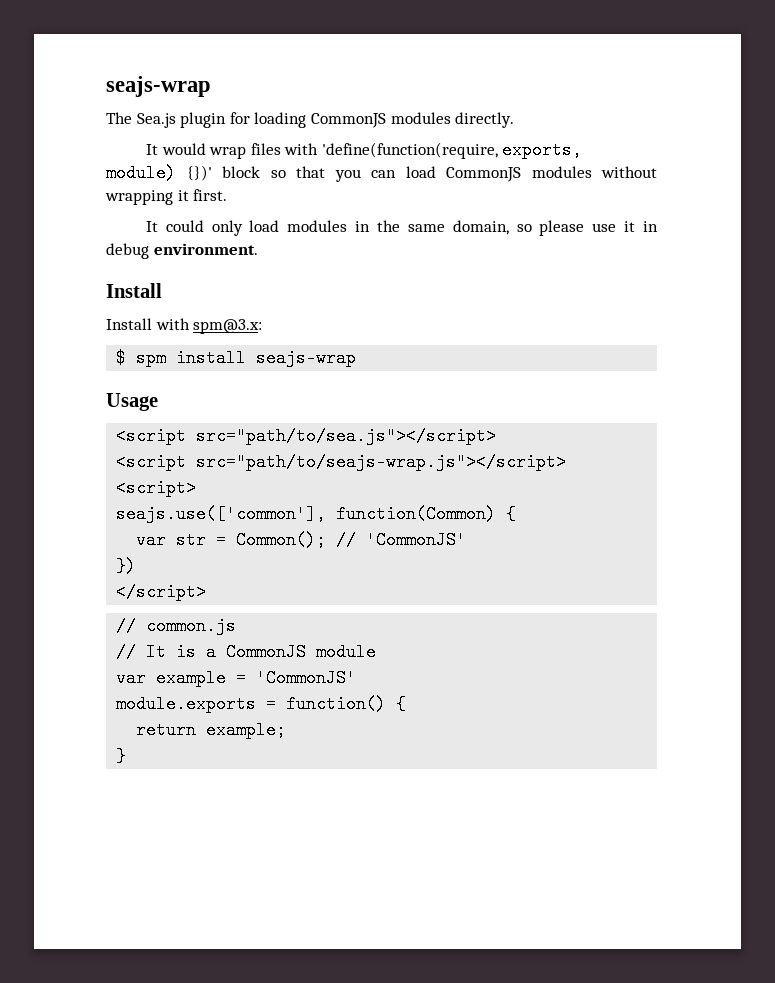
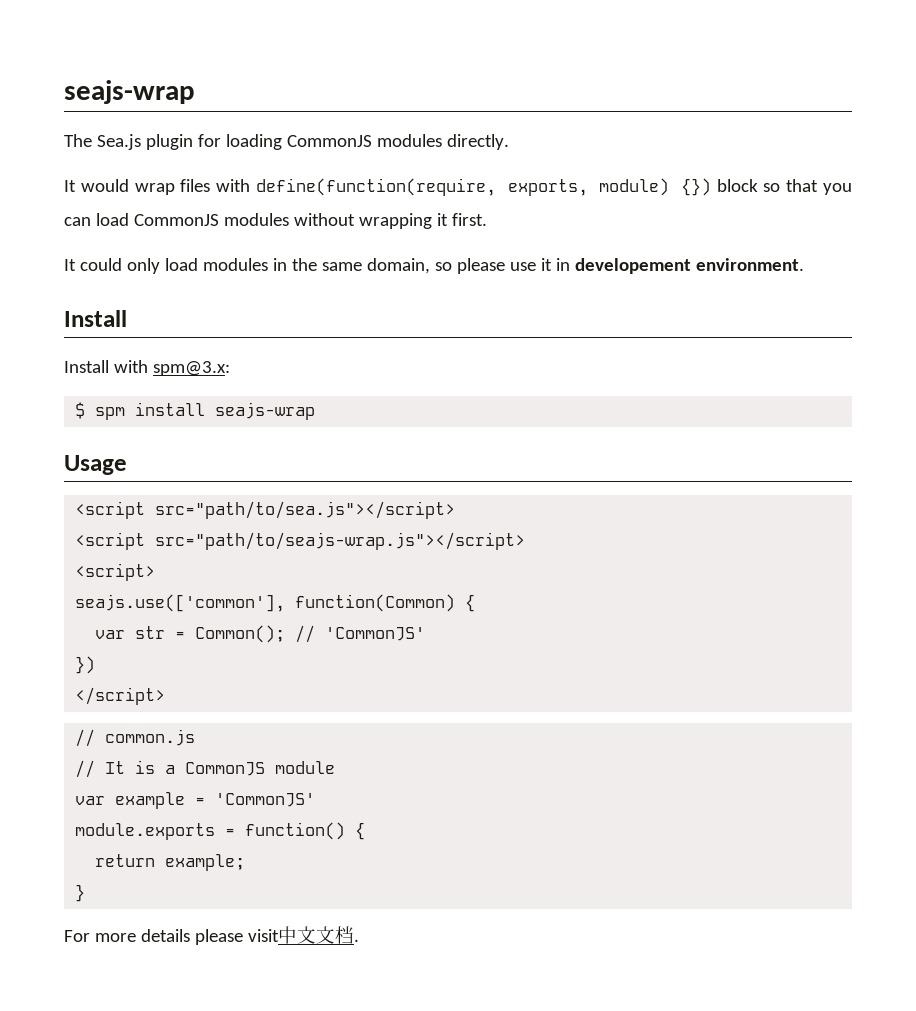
- It would wrap files with 'define(function(require, exports, module) {})' block so that you can load CommonJS modules without wrapping it first.
+ It would wrap files with define(function(require, exports, module) {}) block so that you can load CommonJS modules without wrapping it first.
- It could only load modules in the same domain, so please use it in debug environment.
+ It could only load modules in the same domain, so please use it in developement environment.
+ For more details please visit中文文档.

